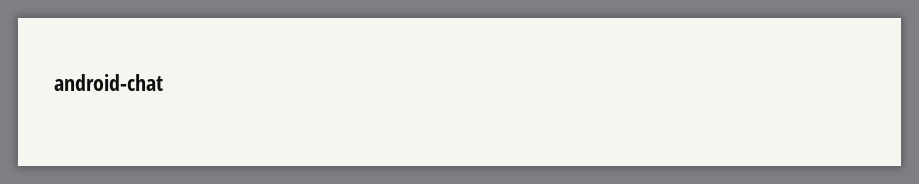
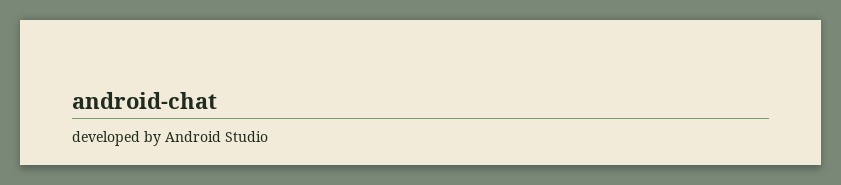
+ developed by Android Studio

